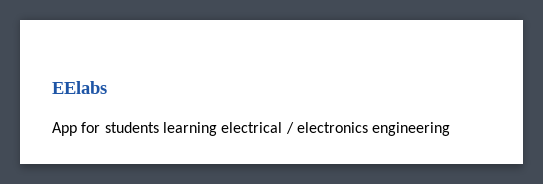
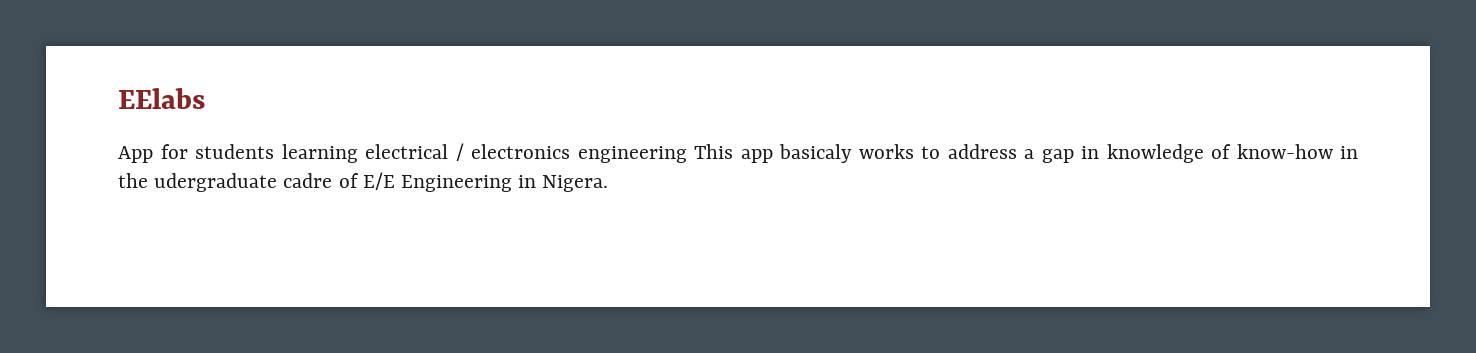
- App for students learning electrical / electronics engineering
+ App for students learning electrical / electronics engineering This app basicaly works to address a gap in knowledge of know-how in the udergraduate cadre of E/E Engineering in Nigera.

